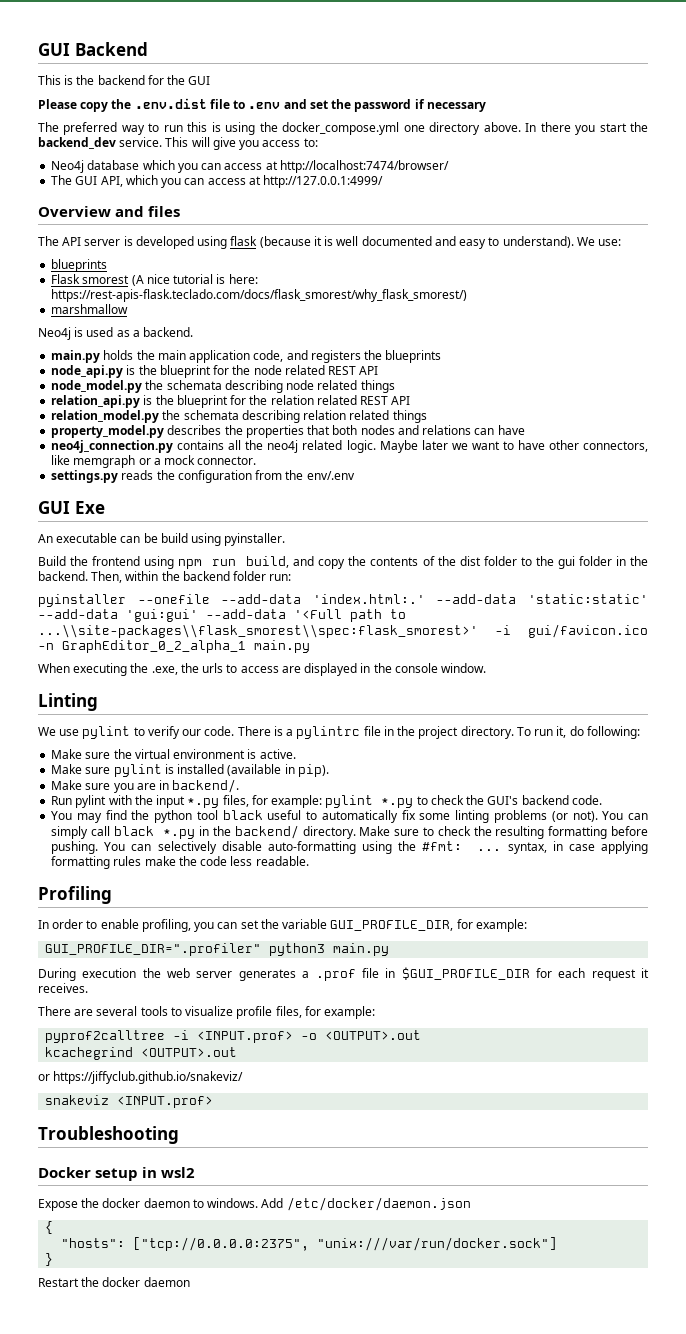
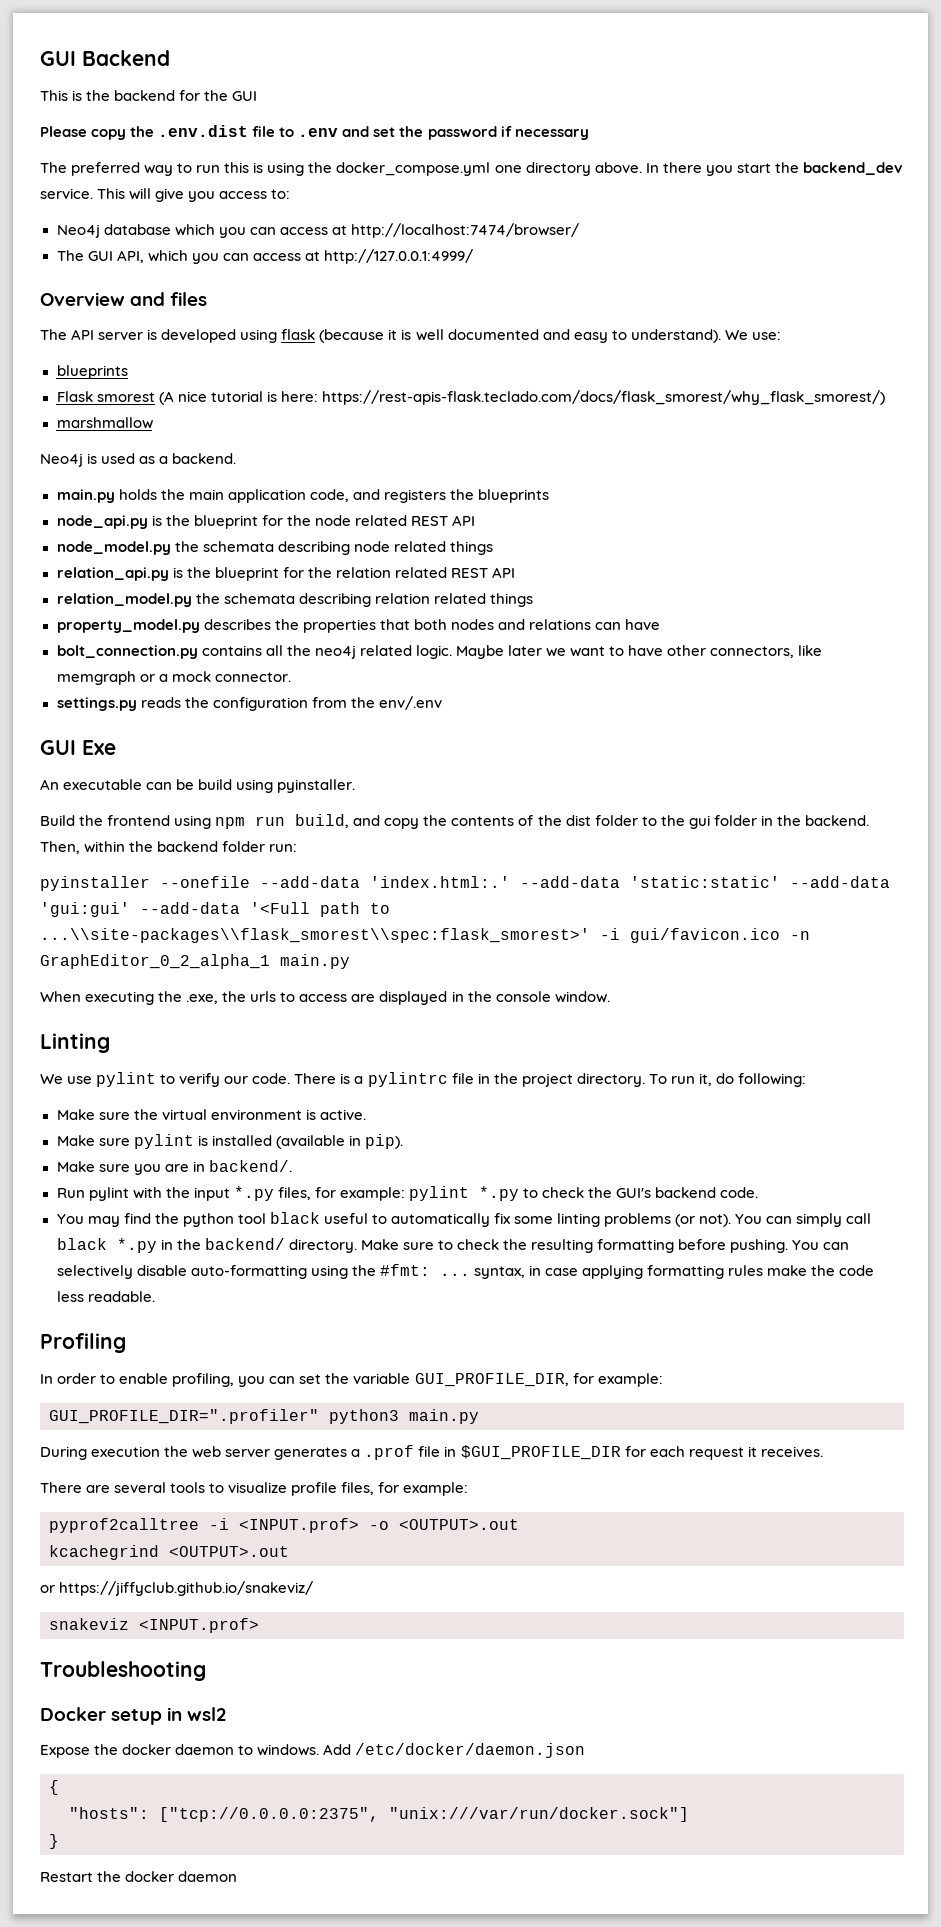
- neo4j_connection.py contains all the neo4j related logic.
+ bolt_connection.py contains all the neo4j related logic.

